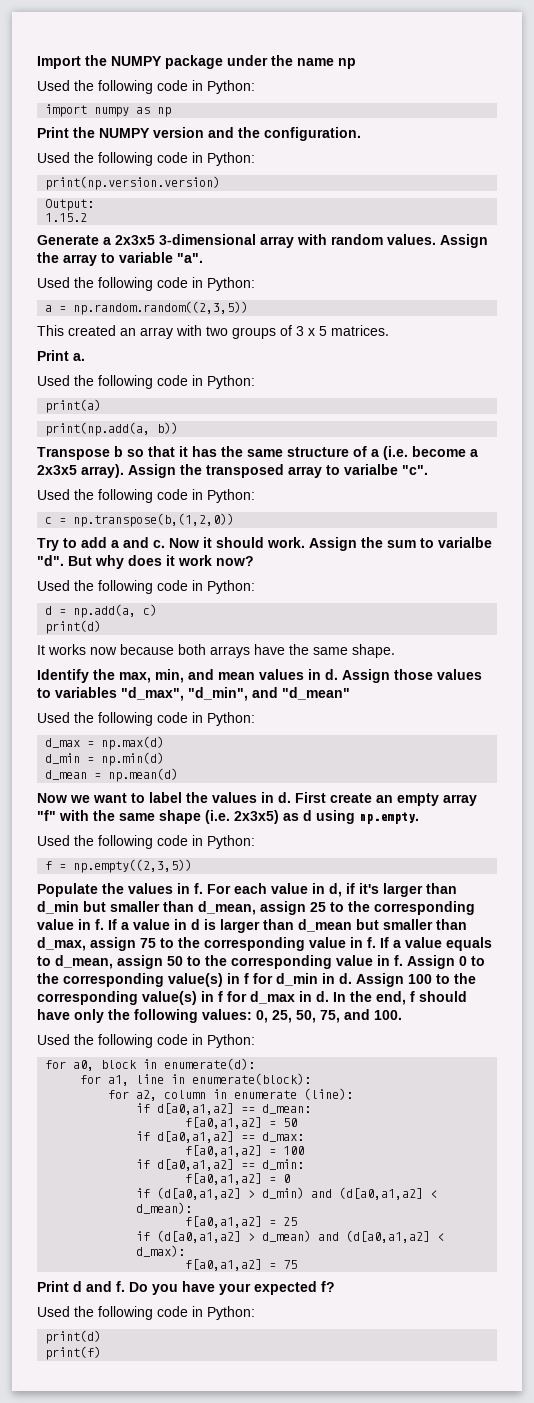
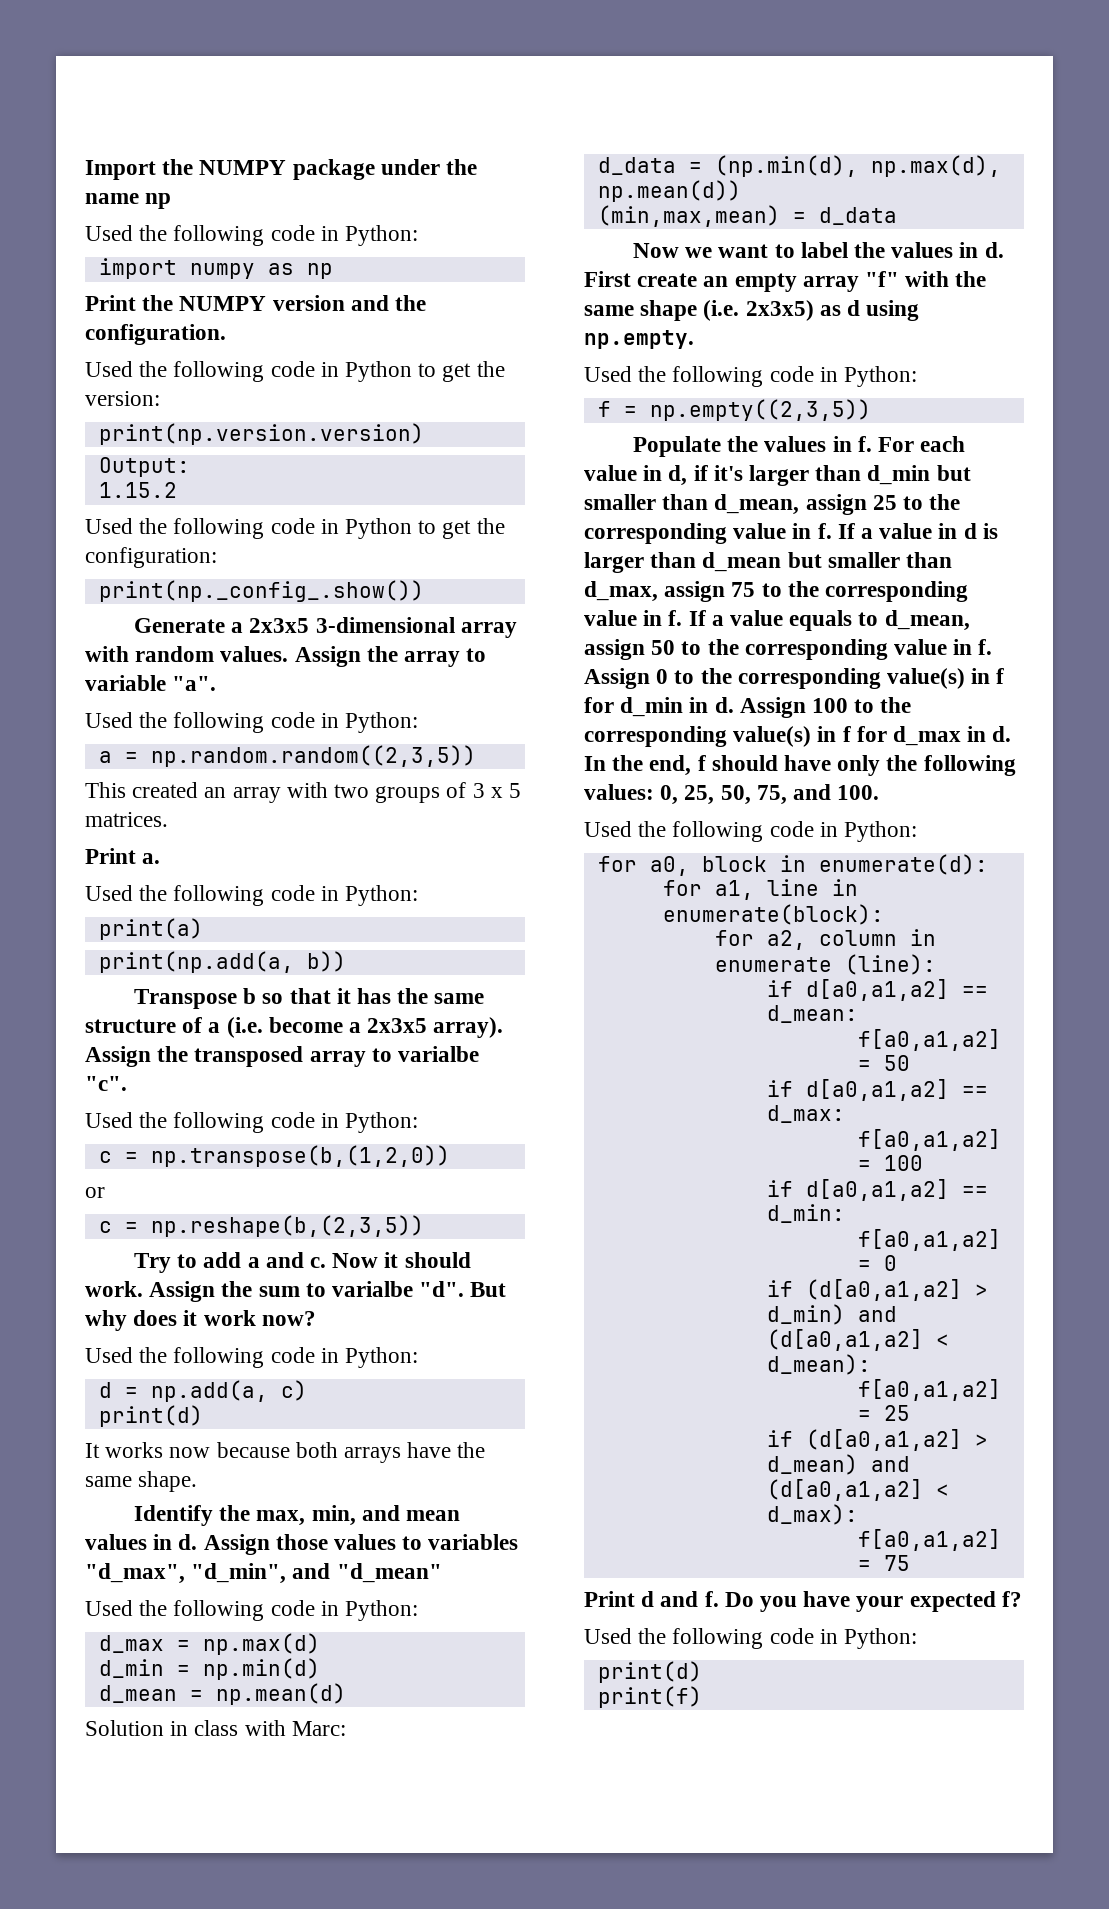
  Print the NUMPY version and the configuration.
- Used the following code in Python:
+ Used the following code in Python to get the version:
  print(np.version.version)
  Output:
  1.15.2
+ Used the following code in Python to get the configuration:
+ print(np._config_.show())
+ or
+ c = np.reshape(b,(2,3,5))
+ Solution in class with Marc:
+ d_data = (np.min(d), np.max(d), np.mean(d))
+ (min,max,mean) = d_data

